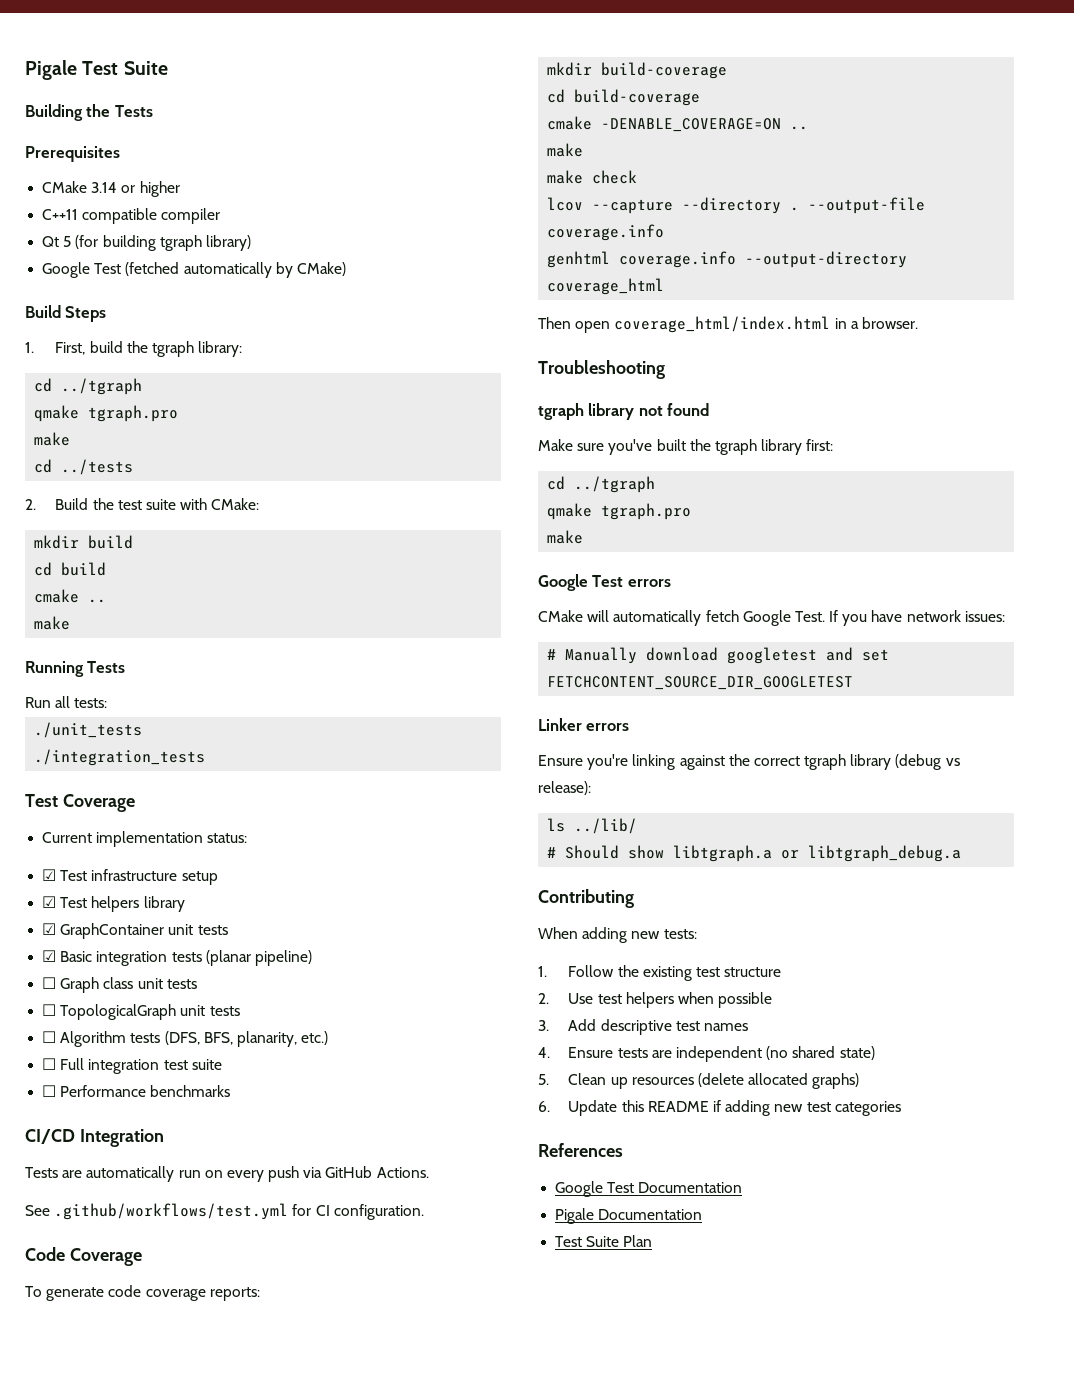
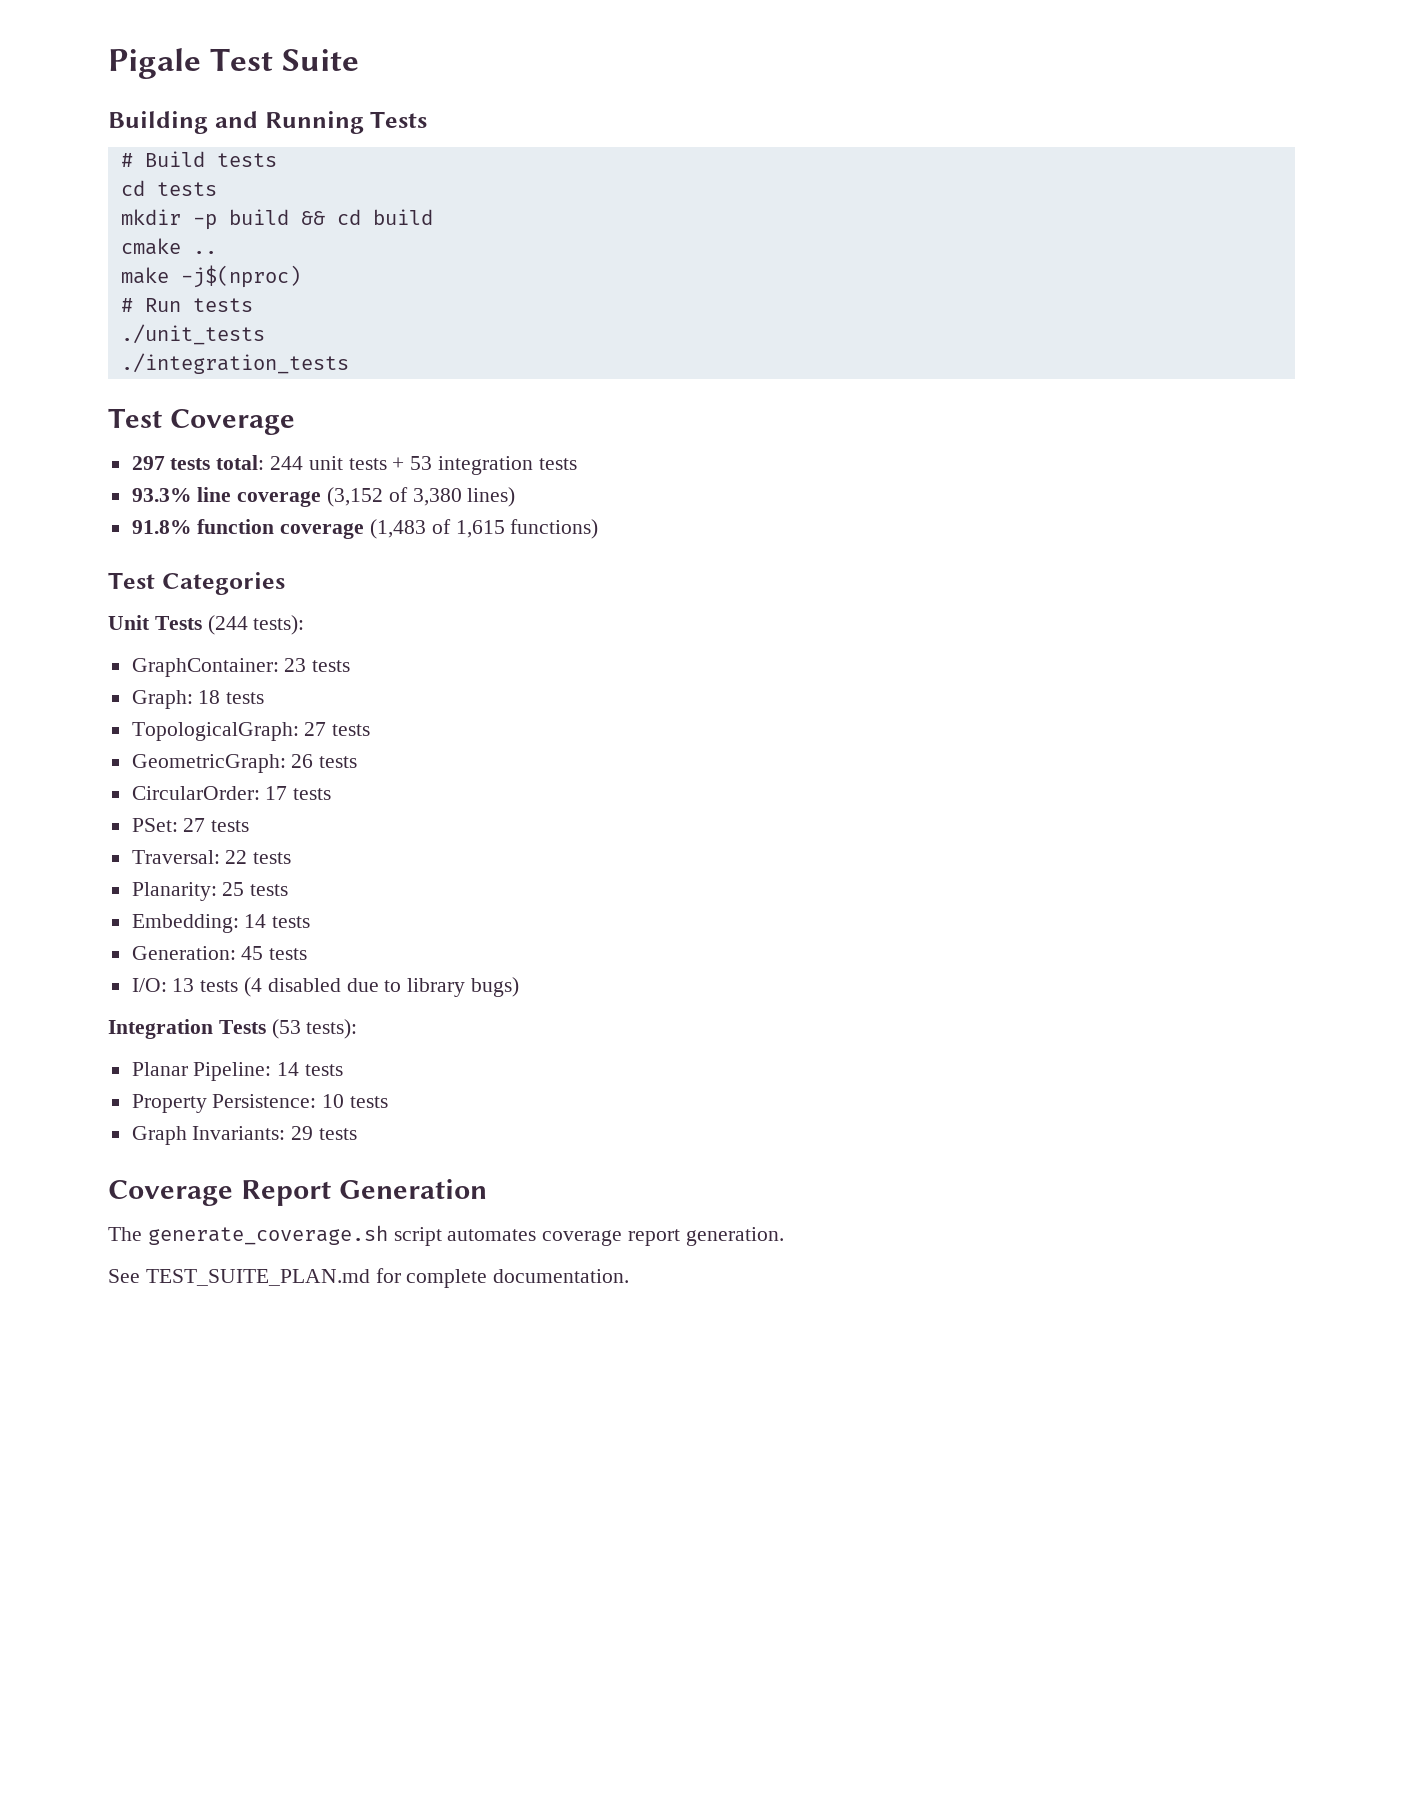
- Building the Tests
- Prerequisites
- CMake 3.14 or higher
- C++11 compatible compiler
- Qt 5 (for building tgraph library)
- Google Test (fetched automatically by CMake)
- Build Steps
- 1. First, build the tgraph library:
- cd ../tgraph
- qmake tgraph.pro
- make
- cd ../tests
- 2. Build the test suite with CMake:
- mkdir build
- cd build
+ Building and Running Tests
+ # Build tests
+ cd tests
+ mkdir -p build && cd build
  cmake ..
- make
- Running Tests
- Run all tests:
+ make -j$(nproc)
+ # Run tests
- Current implementation status:
- ☑ Test infrastructure setup
- ☑ Test helpers library
- ☑ GraphContainer unit tests
- ☑ Basic integration tests (planar pipeline)
- ☐ Graph class unit tests
- ☐ TopologicalGraph unit tests
- ☐ Algorithm tests (DFS, BFS, planarity, etc.)
- ☐ Full integration test suite
- ☐ Performance benchmarks
- CI/CD Integration
- Tests are automatically run on every push via GitHub Actions.
- See .github/workflows/test.yml for CI configuration.
- Code Coverage
- To generate code coverage reports:
- mkdir build-coverage
- cd build-coverage
- cmake -DENABLE_COVERAGE=ON ..
- make
- make check
- lcov --capture --directory . --output-file coverage.info
- genhtml coverage.info --output-directory coverage_html
- Then open coverage_html/index.html in a browser.
- Troubleshooting
- tgraph library not found
- Make sure you've built the tgraph library first:
- cd ../tgraph
- qmake tgraph.pro
- make
- Google Test errors
- CMake will automatically fetch Google Test. If you have network issues:
- # Manually download googletest and set FETCHCONTENT_SOURCE_DIR_GOOGLETEST
- Linker errors
- Ensure you're linking against the correct tgraph library (debug vs release):
- ls ../lib/
- # Should show libtgraph.a or libtgraph_debug.a
- Contributing
- When adding new tests:
- 1. Follow the existing test structure
- 2. Use test helpers when possible
- 3. Add descriptive test names
- 4. Ensure tests are independent (no shared state)
- 5. Clean up resources (delete allocated graphs)
- 6. Update this README if adding new test categories
- References
- Google Test Documentation
- Pigale Documentation
- Test Suite Plan
+ 297 tests total: 244 unit tests + 53 integration tests
+ 93.3% line coverage (3,152 of 3,380 lines)
+ 91.8% function coverage (1,483 of 1,615 functions)
+ Test Categories
+ Unit Tests (244 tests):
+ GraphContainer: 23 tests
+ Graph: 18 tests
+ TopologicalGraph: 27 tests
+ GeometricGraph: 26 tests
+ CircularOrder: 17 tests
+ PSet: 27 tests
+ Traversal: 22 tests
+ Planarity: 25 tests
+ Embedding: 14 tests
+ Generation: 45 tests
+ I/O: 13 tests (4 disabled due to library bugs)
+ Integration Tests (53 tests):
+ Planar Pipeline: 14 tests
+ Property Persistence: 10 tests
+ Graph Invariants: 29 tests
+ Coverage Report Generation
+ The generate_coverage.sh script automates coverage report generation.
+ See TEST_SUITE_PLAN.md for complete documentation.

